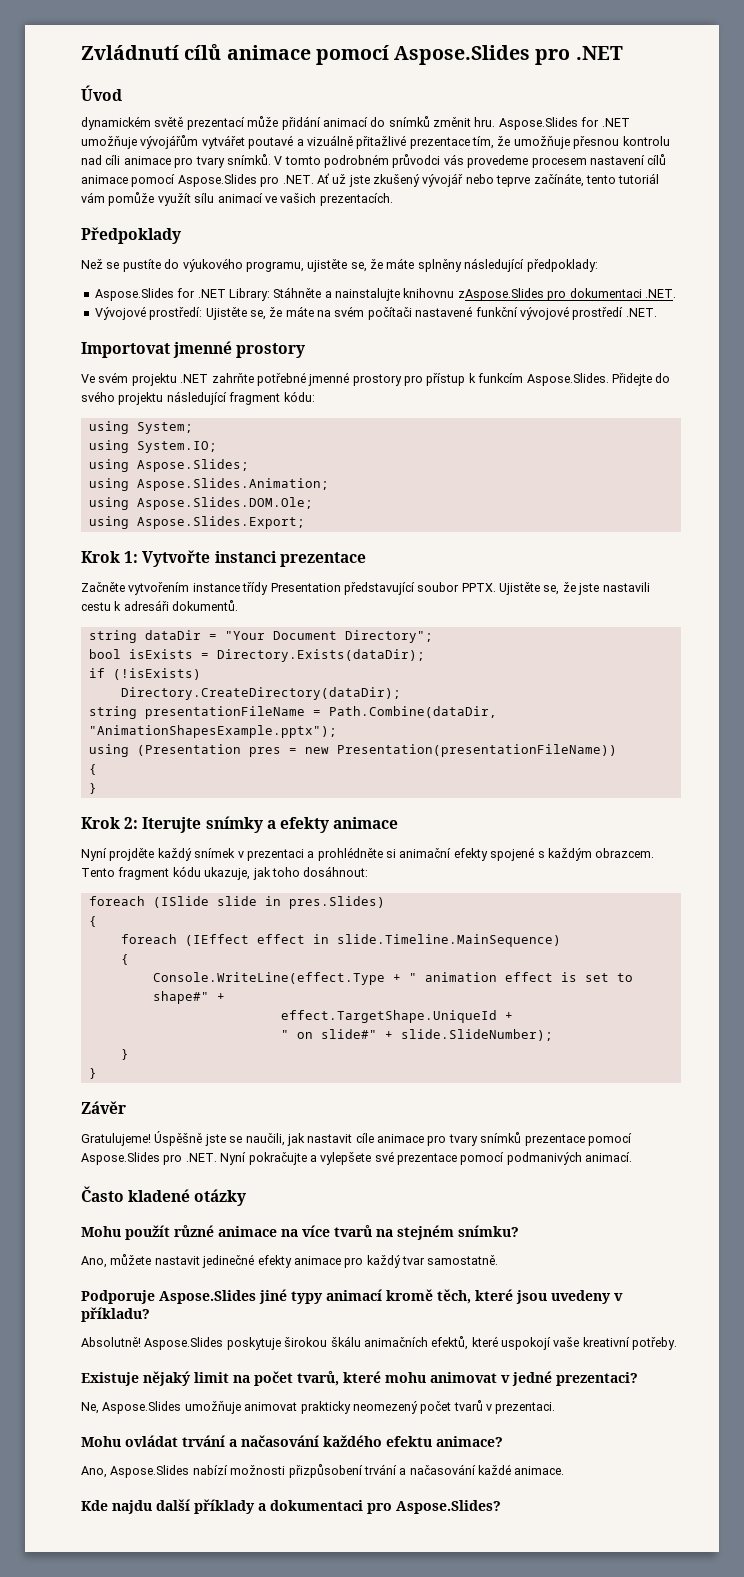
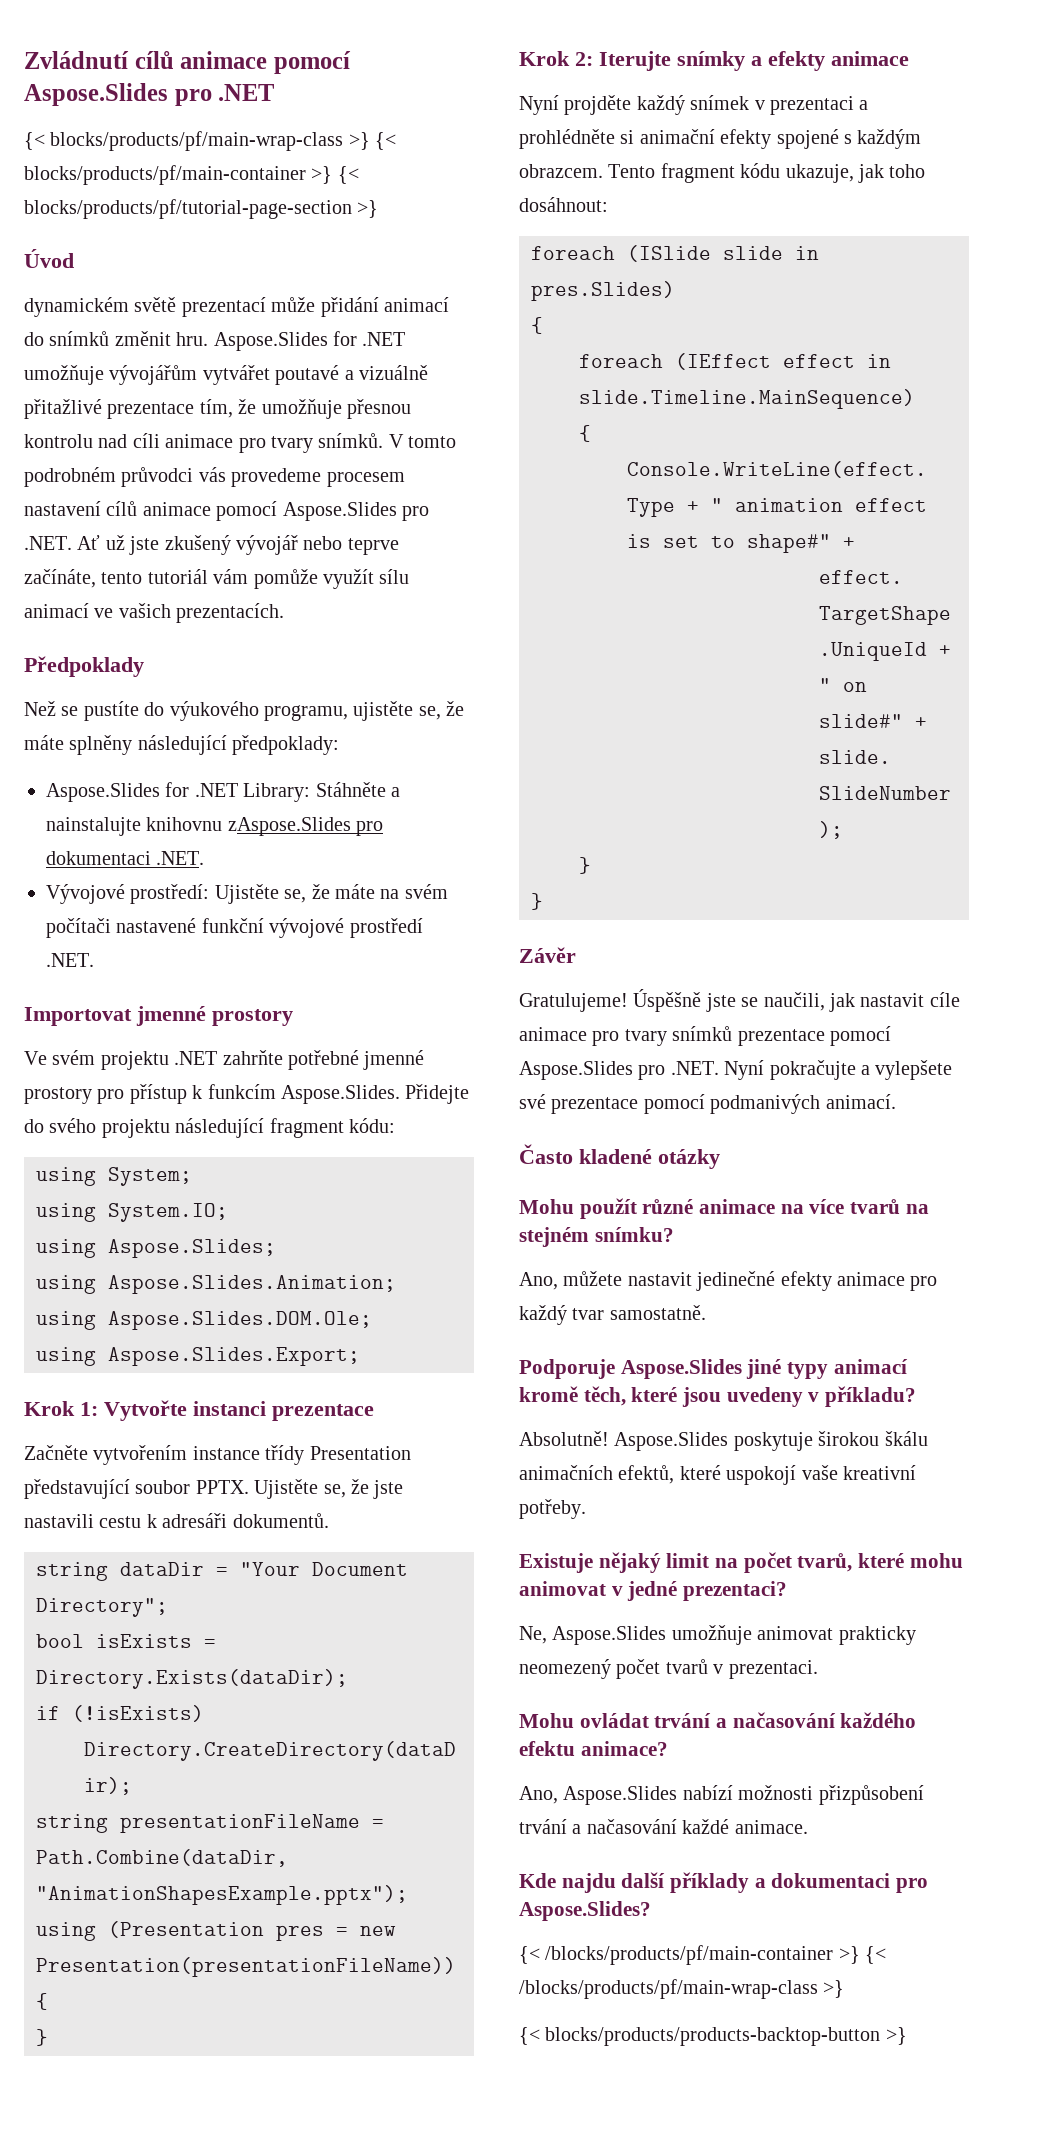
+ {< blocks/products/pf/main-wrap-class >} {< blocks/products/pf/main-container >} {< blocks/products/pf/tutorial-page-section >}
+ {< /blocks/products/pf/main-container >} {< /blocks/products/pf/main-wrap-class >}
+ {< blocks/products/products-backtop-button >}

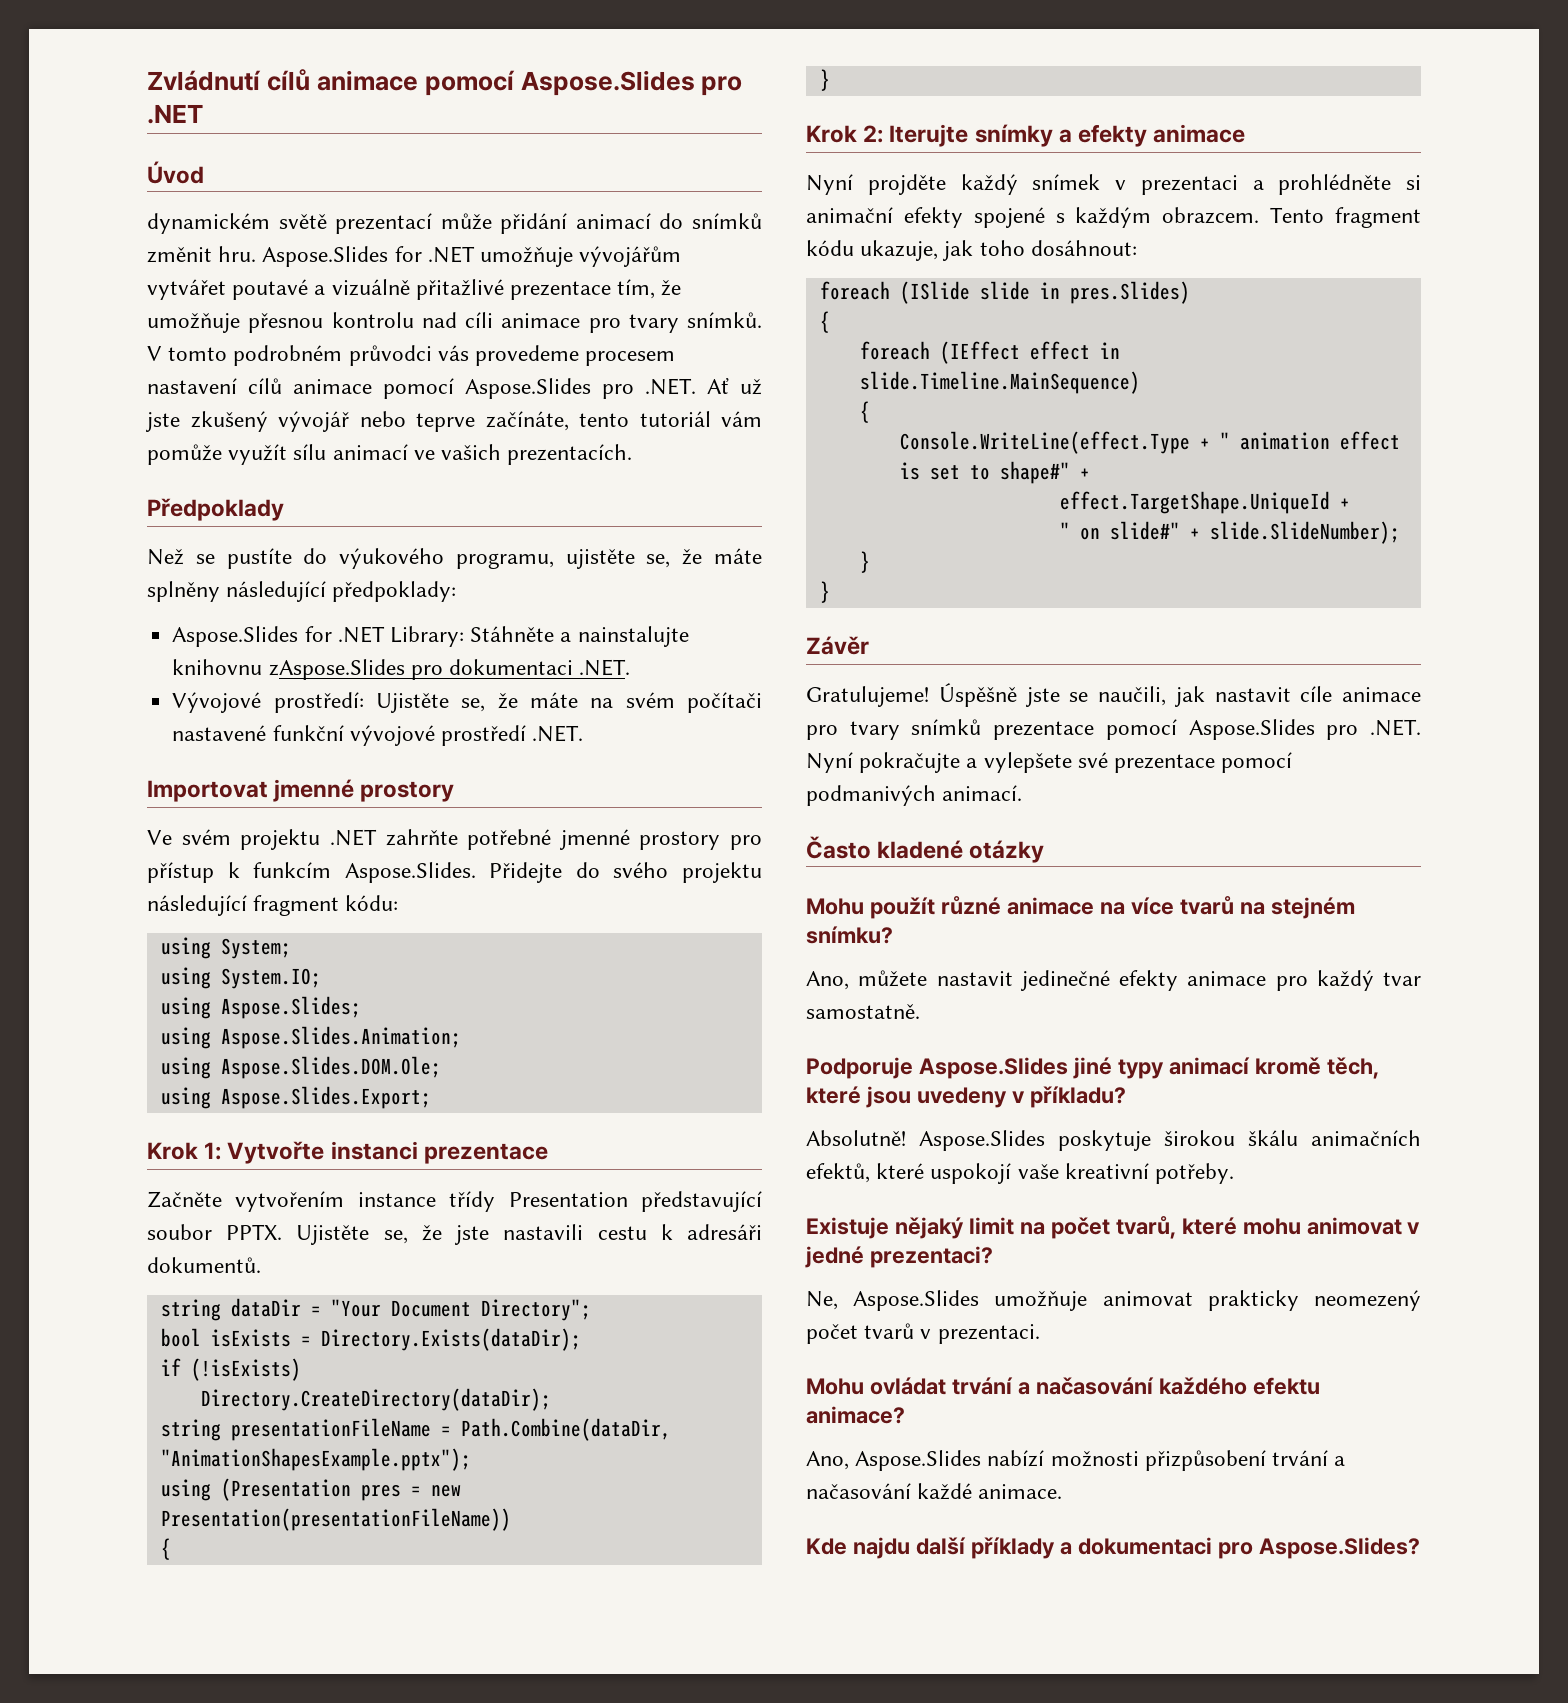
- {< blocks/products/pf/main-wrap-class >} {< blocks/products/pf/main-container >} {< blocks/products/pf/tutorial-page-section >}
- {< /blocks/products/pf/main-container >} {< /blocks/products/pf/main-wrap-class >}
- {< blocks/products/products-backtop-button >}

